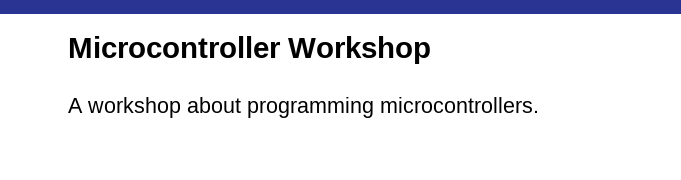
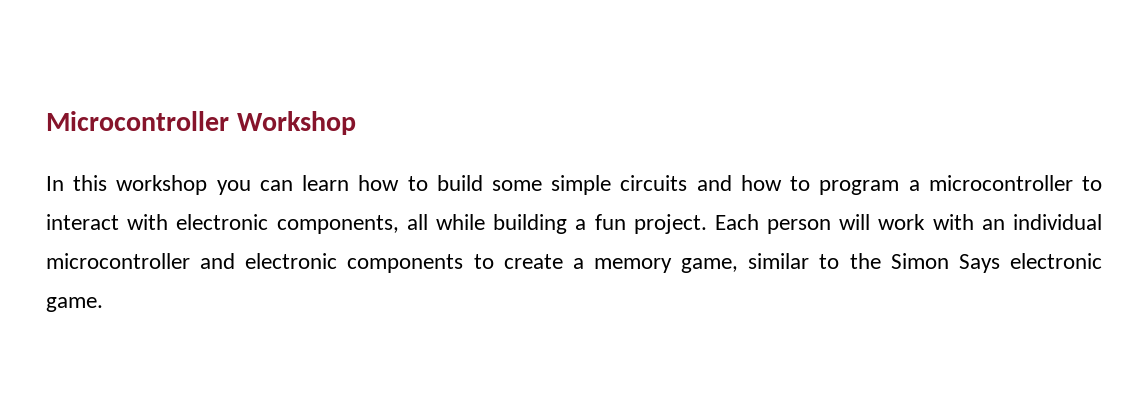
- A workshop about programming microcontrollers.
+ In this workshop you can learn how to build some simple circuits and how to program a microcontroller to interact with electronic components, all while building a fun project. Each person will work with an individual microcontroller and electronic components to create a memory game, similar to the Simon Says electronic game.

